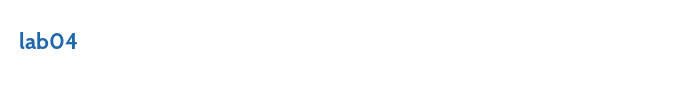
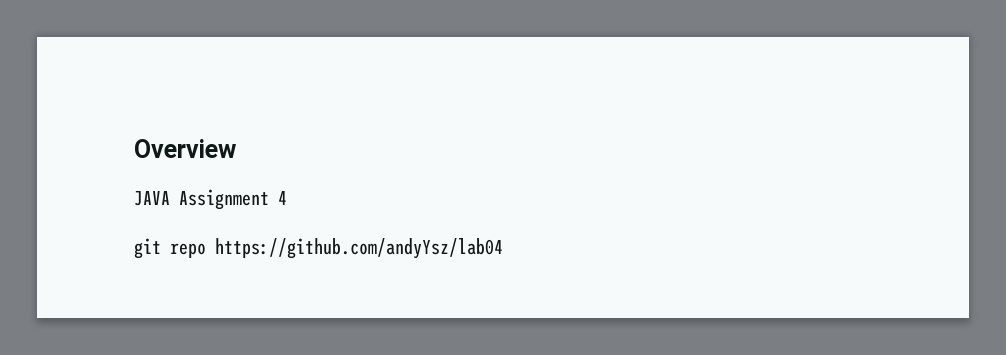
- lab04
+ Overview
+ JAVA Assignment 4
+ git repo https://github.com/andyYsz/lab04

